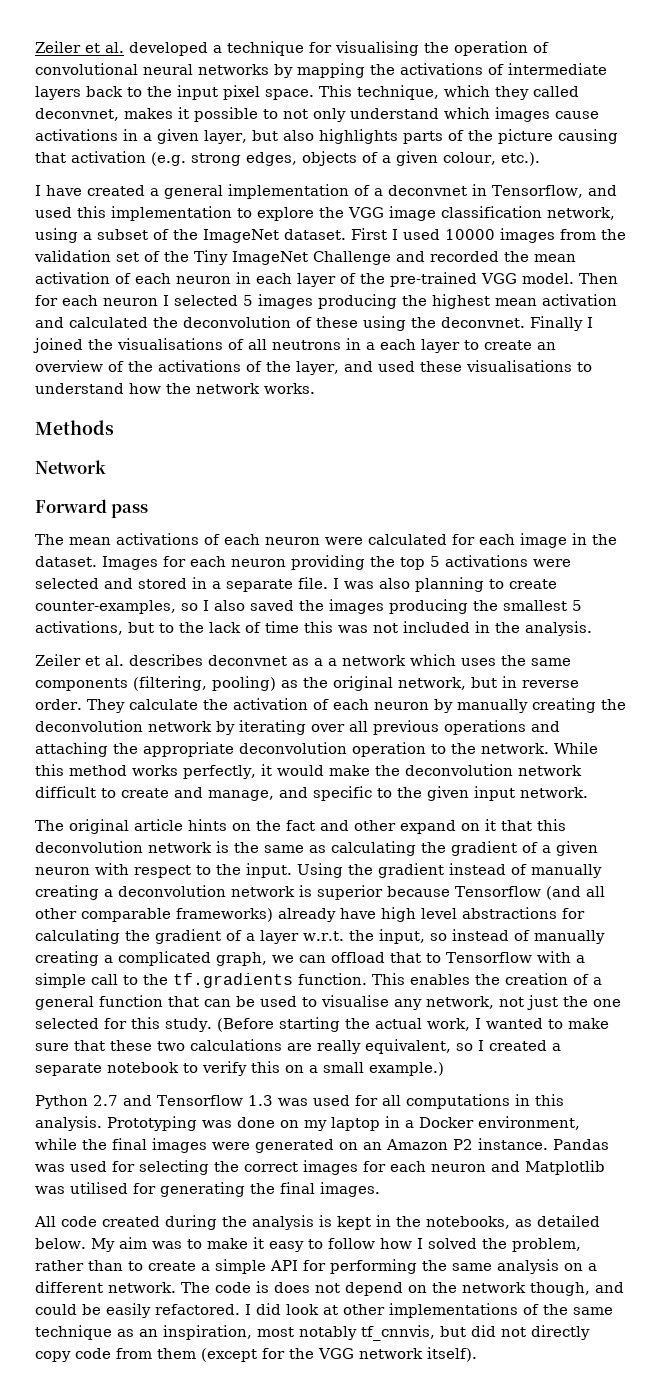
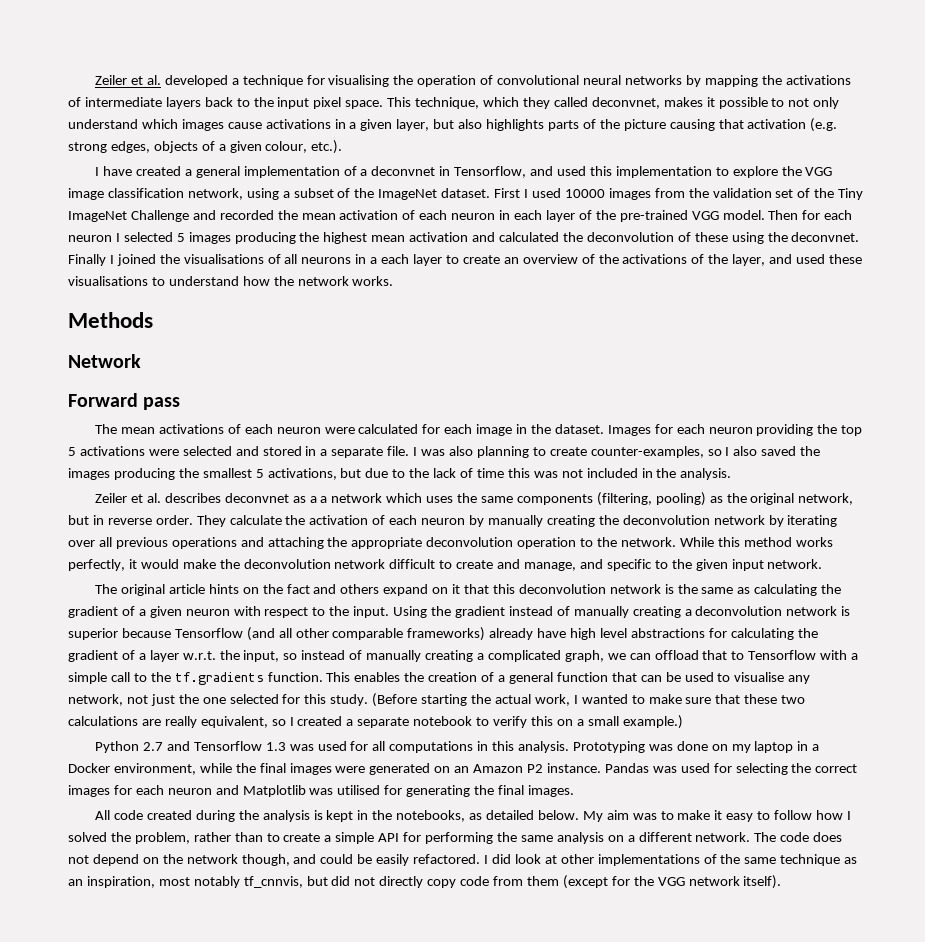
- Finally I joined the visualisations of all neutrons in a each layer to create an overview of the activations of the layer, and used these visualisations to understand how the network works.
+ Finally I joined the visualisations of all neurons in a each layer to create an overview of the activations of the layer, and used these visualisations to understand how the network works.
- I was also planning to create counter-examples, so I also saved the images producing the smallest 5 activations, but to the lack of time this was not included in the analysis.
+ I was also planning to create counter-examples, so I also saved the images producing the smallest 5 activations, but due to the lack of time this was not included in the analysis.
- The original article hints on the fact and other expand on it that this deconvolution network is the same as calculating the gradient of a given neuron with respect to the input.
+ The original article hints on the fact and others expand on it that this deconvolution network is the same as calculating the gradient of a given neuron with respect to the input.
- The code is does not depend on the network though, and could be easily refactored.
+ The code does not depend on the network though, and could be easily refactored.

